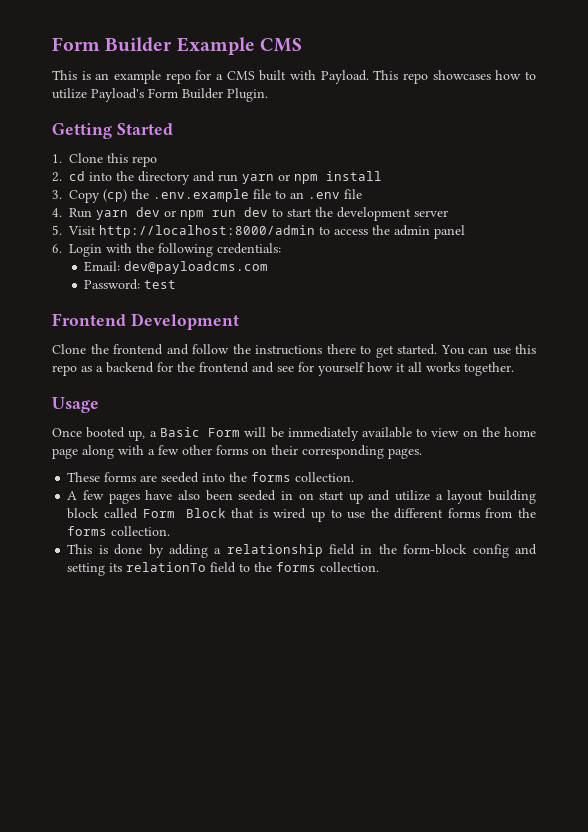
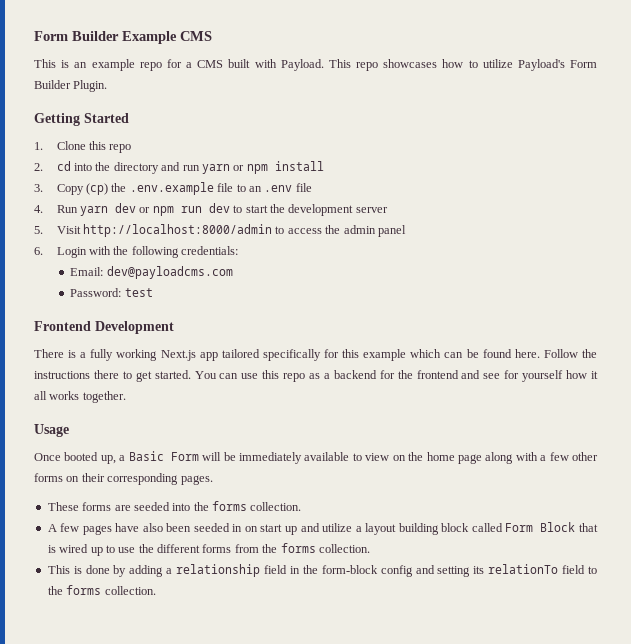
- Clone the frontend and follow the instructions there to get started.
+ There is a fully working Next.js app tailored specifically for this example which can be found here. Follow the instructions there to get started.

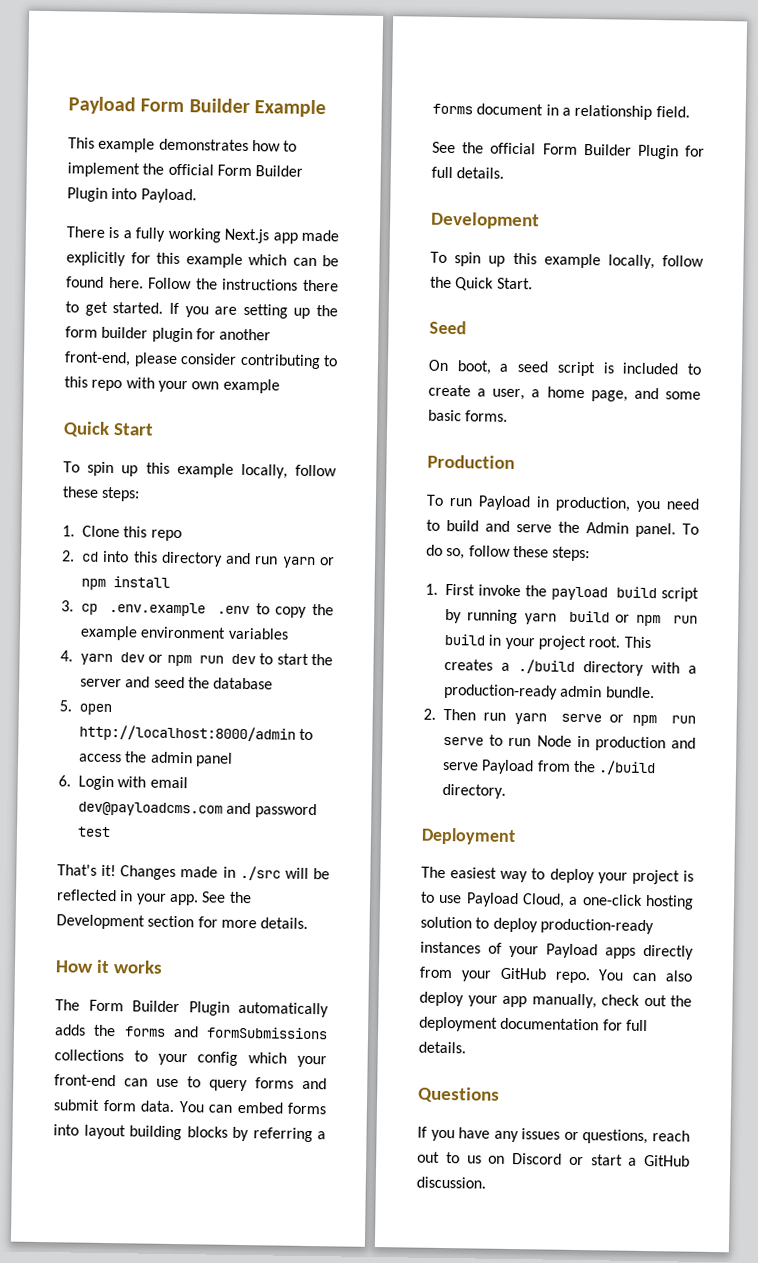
- Form Builder Example CMS
- This is an example repo for a CMS built with Payload. This repo showcases how to utilize Payload's Form Builder Plugin.
- Getting Started
- 1. Clone this repo
- 2. cd into the directory and run yarn or npm install
- 3. Copy (cp) the .env.example file to an .env file
- 4. Run yarn dev or npm run dev to start the development server
- 5. Visit http://localhost:8000/admin to access the admin panel
- 6. Login with the following credentials:
- Email: dev@payloadcms.com
- Password: test
- Frontend Development
+ Payload Form Builder Example
+ This example demonstrates how to implement the official Form Builder Plugin into Payload.
- There is a fully working Next.js app tailored specifically for this example which can be found here.
+ There is a fully working Next.js app made explicitly for this example which can be found here.
- You can use this repo as a backend for the frontend and see for yourself how it all works together.
- Usage
- Once booted up, a Basic Form will be immediately available to view on the home page along with a few other forms on their corresponding pages.
- These forms are seeded into the forms collection.
- A few pages have also been seeded in on start up and utilize a layout building block called Form Block that is wired up to use the different forms from the forms collection.
- This is done by adding a relationship field in the form-block config and setting its relationTo field to the forms collection.
+ If you are setting up the form builder plugin for another front-end, please consider contributing to this repo with your own example
+ Quick Start
+ To spin up this example locally, follow these steps:
+ 1. Clone this repo
+ 2. cd into this directory and run yarn or npm install
+ 3. cp .env.example .env to copy the example environment variables
+ 4. yarn dev or npm run dev to start the server and seed the database
+ 5. open http://localhost:8000/admin to access the admin panel
+ 6. Login with email dev@payloadcms.com and password test
+ That's it! Changes made in ./src will be reflected in your app. See the Development section for more details.
+ How it works
+ The Form Builder Plugin automatically adds the forms and formSubmissions collections to your config which your front-end can use to query forms and submit form data. You can embed forms into layout building blocks by referring a forms document in a relationship field.
+ See the official Form Builder Plugin for full details.
+ Development
+ To spin up this example locally, follow the Quick Start.
+ Seed
+ On boot, a seed script is included to create a user, a home page, and some basic forms.
+ Production
+ To run Payload in production, you need to build and serve the Admin panel. To do so, follow these steps:
+ 1. First invoke the payload build script by running yarn build or npm run build in your project root. This creates a ./build directory with a production-ready admin bundle.
+ 2. Then run yarn serve or npm run serve to run Node in production and serve Payload from the ./build directory.
+ Deployment
+ The easiest way to deploy your project is to use Payload Cloud, a one-click hosting solution to deploy production-ready instances of your Payload apps directly from your GitHub repo. You can also deploy your app manually, check out the deployment documentation for full details.
+ Questions
+ If you have any issues or questions, reach out to us on Discord or start a GitHub discussion.

